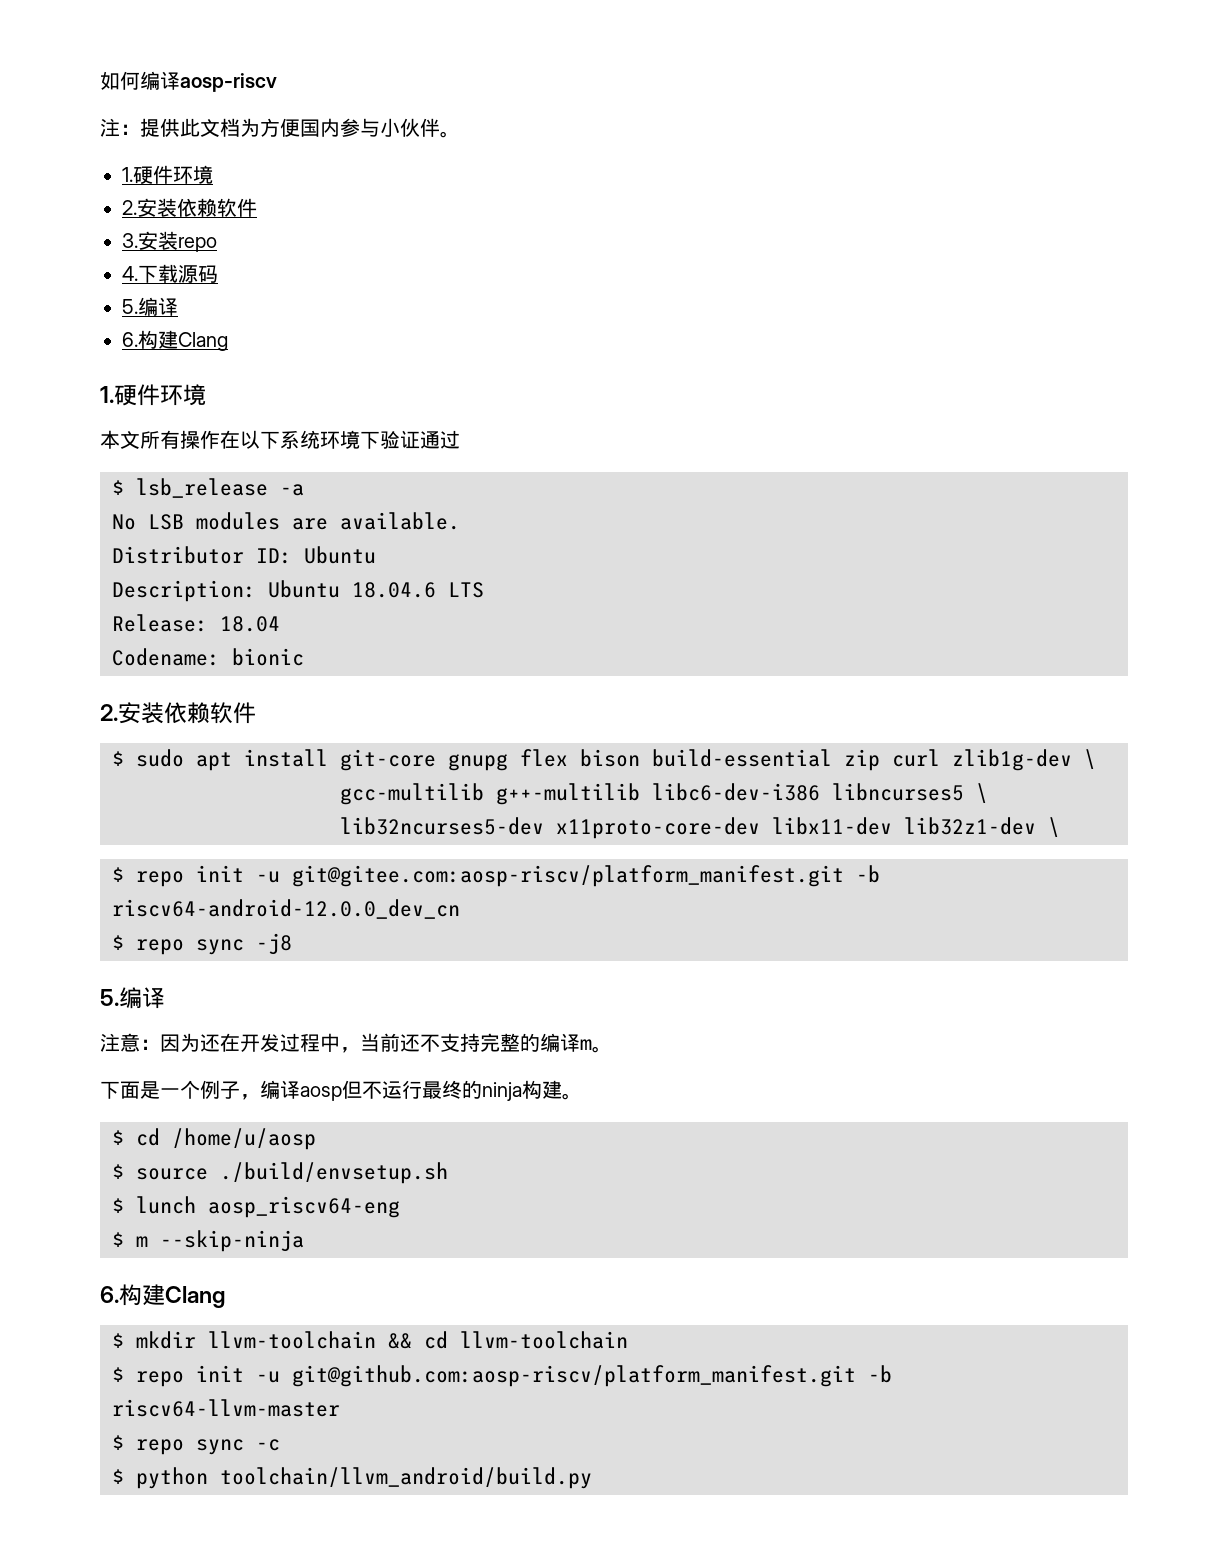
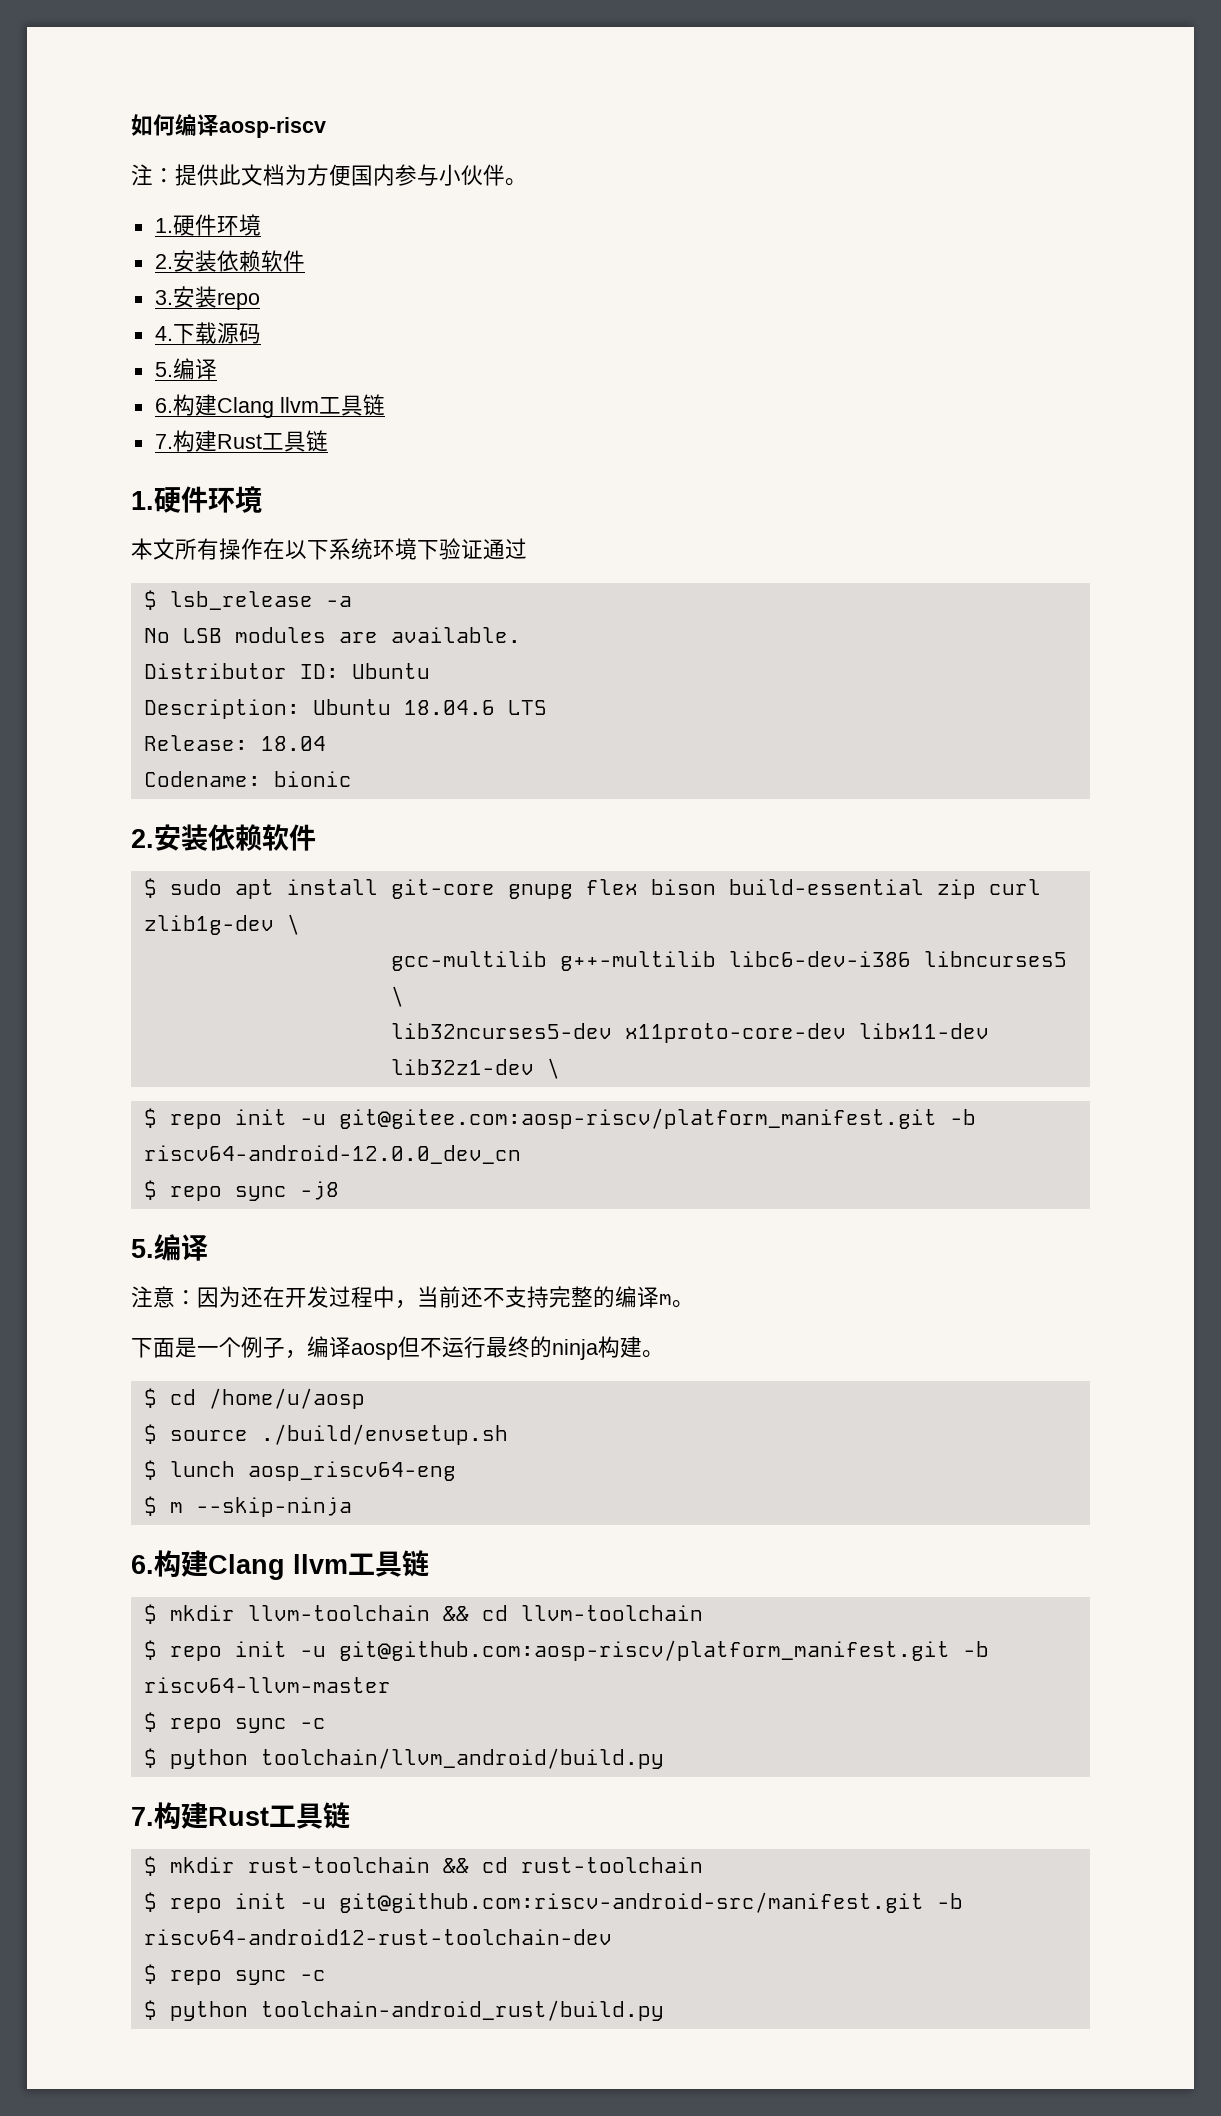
  4.下载源码
  5.编译
- 6.构建Clang
+ 6.构建Clang llvm工具链
+ 7.构建Rust工具链
  $ m --skip-ninja
- 6.构建Clang
+ 6.构建Clang llvm工具链
  $ python toolchain/llvm_android/build.py
+ 7.构建Rust工具链
+ $ mkdir rust-toolchain && cd rust-toolchain
+ $ repo init -u git@github.com:riscv-android-src/manifest.git -b riscv64-android12-rust-toolchain-dev
+ $ repo sync -c
+ $ python toolchain-android_rust/build.py

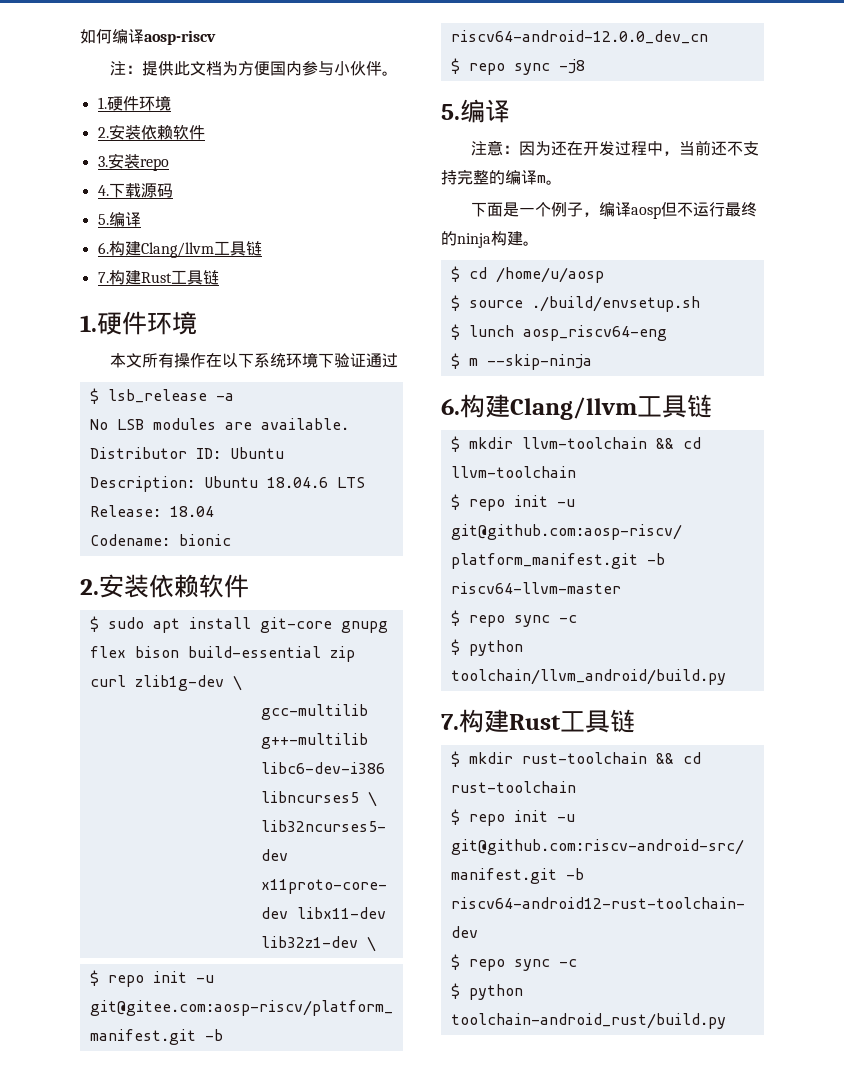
  4.下载源码
  5.编译
- 6.构建Clang llvm工具链
+ 6.构建Clang/llvm工具链
  $ m --skip-ninja
- 6.构建Clang llvm工具链
+ 6.构建Clang/llvm工具链

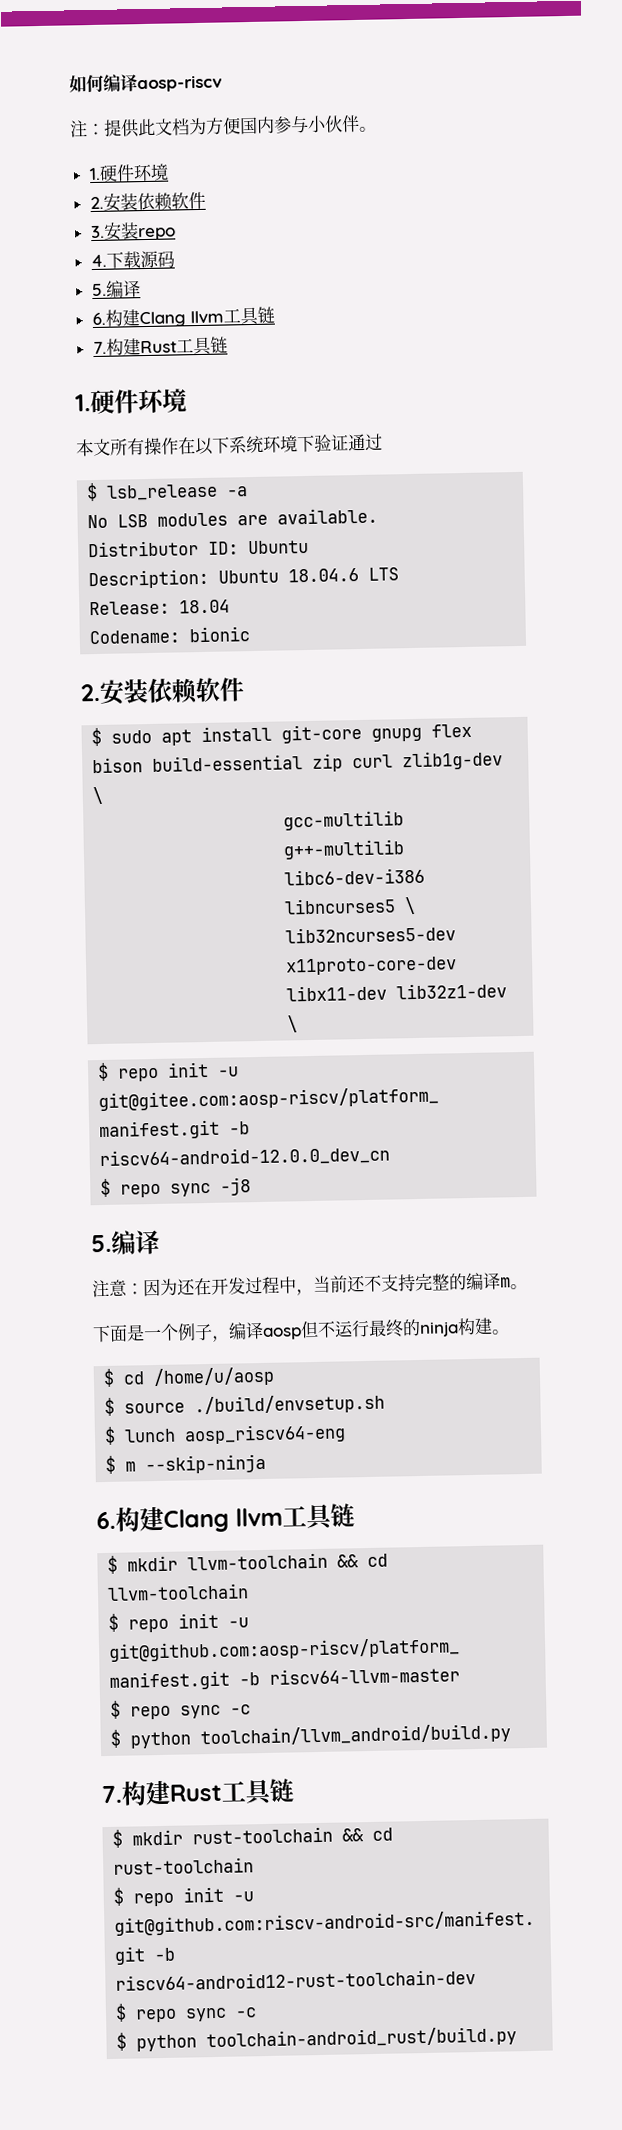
  4.下载源码
  5.编译
- 6.构建Clang/llvm工具链
+ 6.构建Clang llvm工具链
  $ m --skip-ninja
- 6.构建Clang/llvm工具链
+ 6.构建Clang llvm工具链

